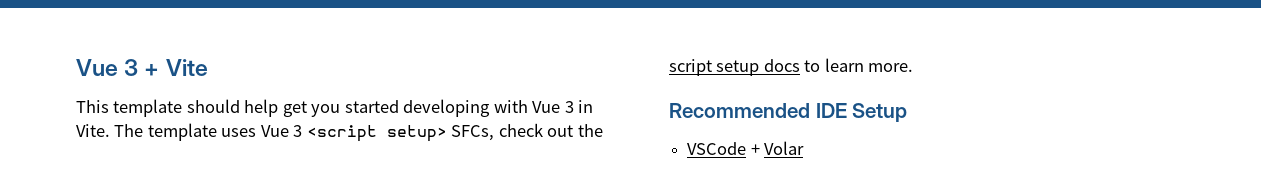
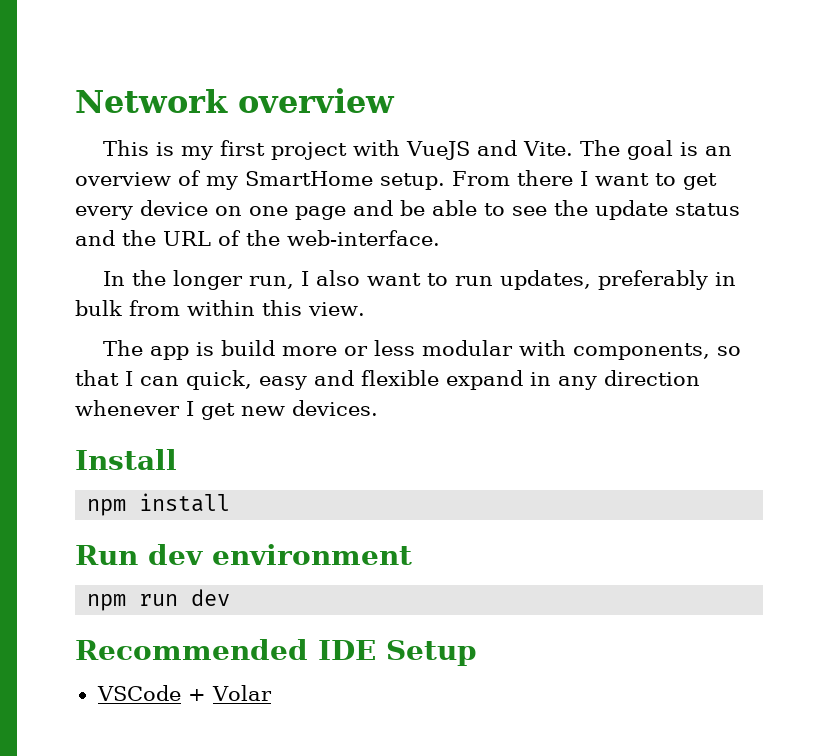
- Vue 3 + Vite
- This template should help get you started developing with Vue 3 in Vite. The template uses Vue 3 <script setup> SFCs, check out the script setup docs to learn more.
+ Network overview
+ This is my first project with VueJS and Vite. The goal is an overview of my SmartHome setup. From there I want to get every device on one page and be able to see the update status and the URL of the web-interface.
+ In the longer run, I also want to run updates, preferably in bulk from within this view.
+ The app is build more or less modular with components, so that I can quick, easy and flexible expand in any direction whenever I get new devices.
+ Install
+ npm install
+ Run dev environment
+ npm run dev

